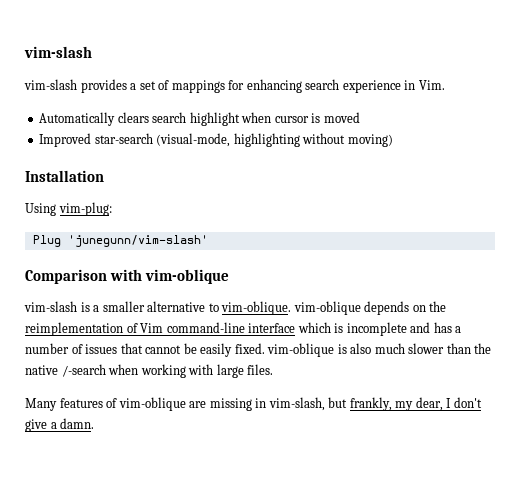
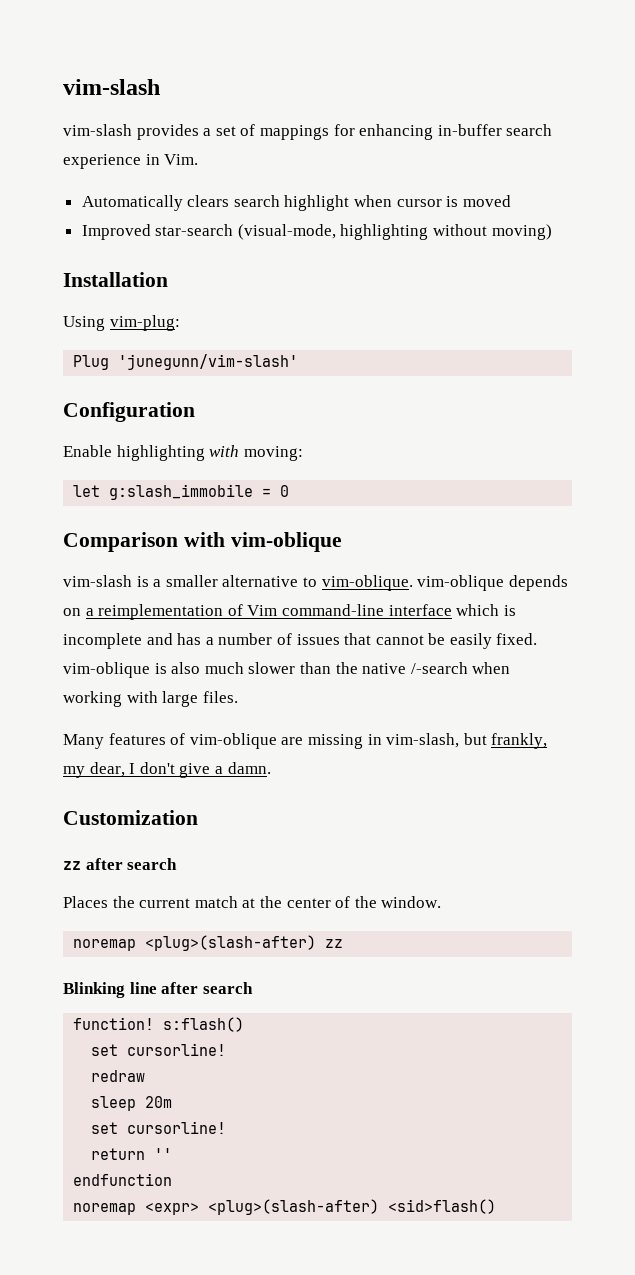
- vim-slash provides a set of mappings for enhancing search experience in Vim.
+ vim-slash provides a set of mappings for enhancing in-buffer search experience in Vim.
+ Configuration
+ Enable highlighting with moving:
+ let g:slash_immobile = 0
- vim-slash is a smaller alternative to vim-oblique. vim-oblique depends on the reimplementation of Vim command-line interface which is incomplete and has a number of issues that cannot be easily fixed. vim-oblique is also much slower than the native /-search when working with large files.
+ vim-slash is a smaller alternative to vim-oblique. vim-oblique depends on a reimplementation of Vim command-line interface which is incomplete and has a number of issues that cannot be easily fixed. vim-oblique is also much slower than the native /-search when working with large files.
+ Customization
+ zz after search
+ Places the current match at the center of the window.
+ noremap <plug>(slash-after) zz
+ Blinking line after search
+ function! s:flash()
+ set cursorline!
+ redraw
+ sleep 20m
+ set cursorline!
+ return ''
+ endfunction
+ noremap <expr> <plug>(slash-after) <sid>flash()

